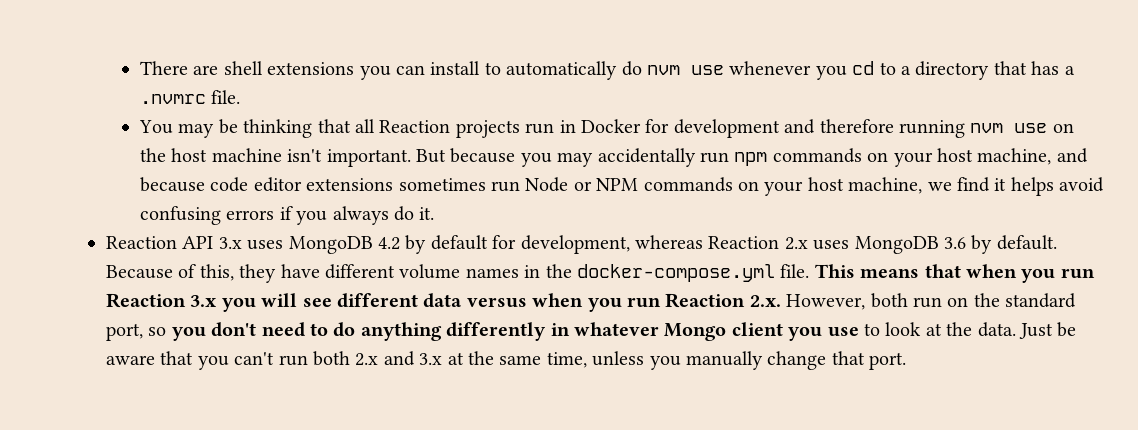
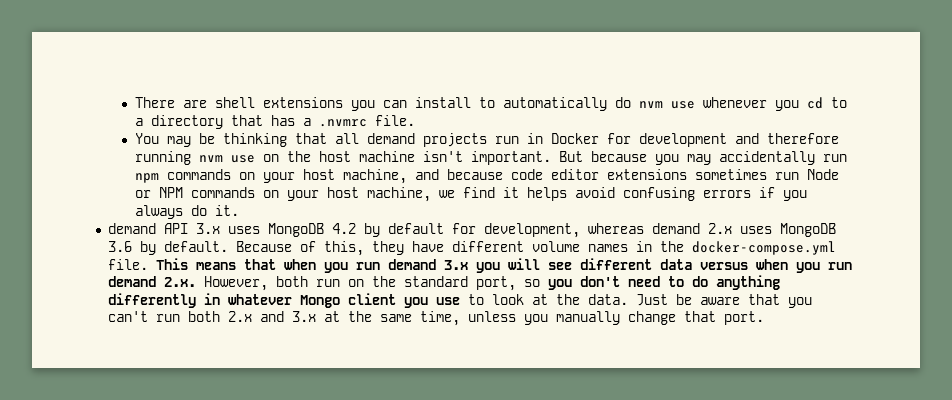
- You may be thinking that all Reaction projects run in Docker for development and therefore running nvm use on the host machine isn't important.
+ You may be thinking that all demand projects run in Docker for development and therefore running nvm use on the host machine isn't important.
- Reaction API 3.x uses MongoDB 4.2 by default for development, whereas Reaction 2.x uses MongoDB 3.6 by default.
+ demand API 3.x uses MongoDB 4.2 by default for development, whereas demand 2.x uses MongoDB 3.6 by default.
- This means that when you run Reaction 3.x you will see different data versus when you run Reaction 2.x. However, both run on the standard port, so you don't need to do anything differently in whatever Mongo client you use to look at the data.
+ This means that when you run demand 3.x you will see different data versus when you run demand 2.x. However, both run on the standard port, so you don't need to do anything differently in whatever Mongo client you use to look at the data.

